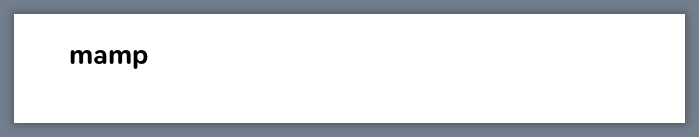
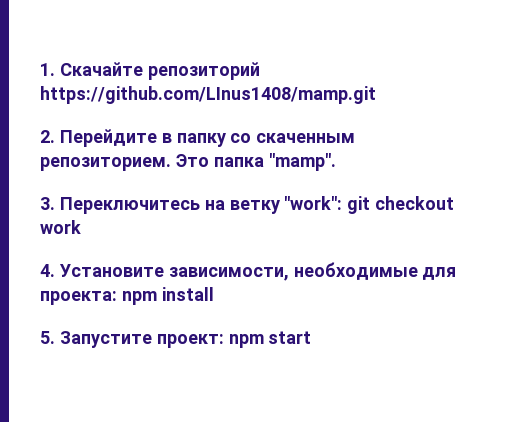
- mamp
+ 1. Скачайте репозиторий https://github.com/LInus1408/mamp.git
+ 2. Перейдите в папку со скаченным репозиторием. Это папка "mamp".
+ 3. Переключитесь на ветку "work": git checkout work
+ 4. Установите зависимости, необходимые для проекта: npm install
+ 5. Запустите проект: npm start

